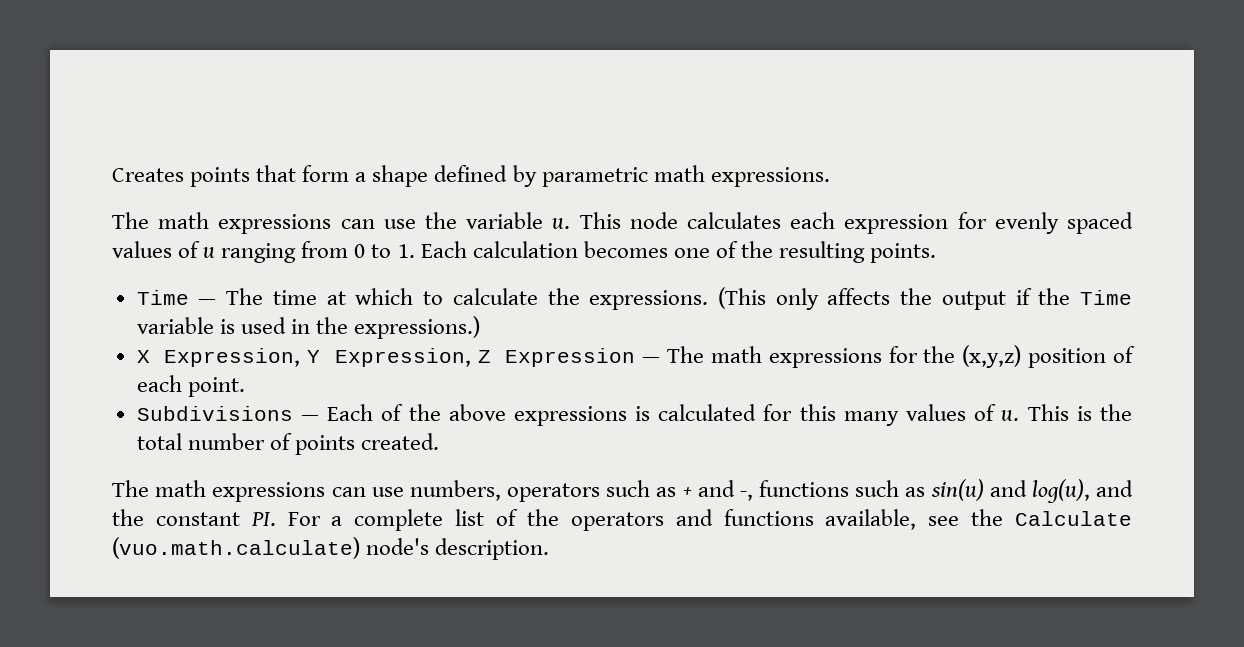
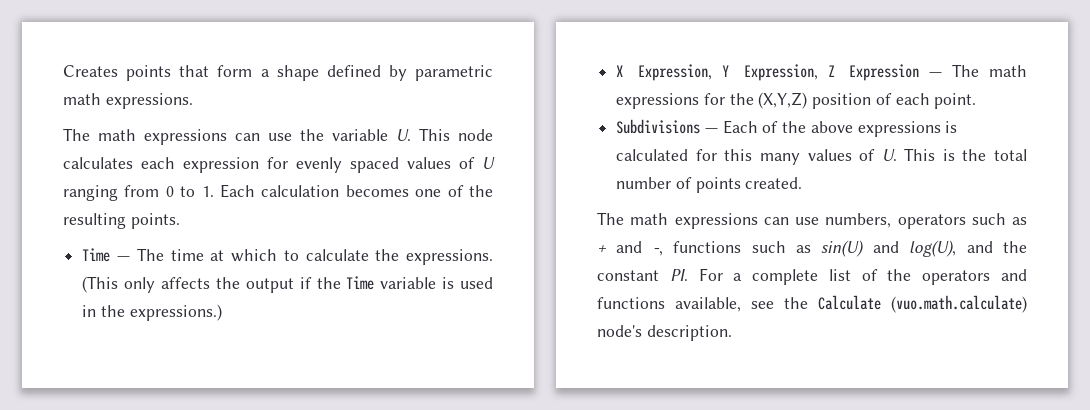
- The math expressions can use the variable u. This node calculates each expression for evenly spaced values of u ranging from 0 to 1. Each calculation becomes one of the resulting points.
+ The math expressions can use the variable U. This node calculates each expression for evenly spaced values of U ranging from 0 to 1. Each calculation becomes one of the resulting points.
- X Expression, Y Expression, Z Expression — The math expressions for the (x,y,z) position of each point.
+ X Expression, Y Expression, Z Expression — The math expressions for the (X,Y,Z) position of each point.
- Subdivisions — Each of the above expressions is calculated for this many values of u. This is the total number of points created.
+ Subdivisions — Each of the above expressions is calculated for this many values of U. This is the total number of points created.
- The math expressions can use numbers, operators such as + and -, functions such as sin(u) and log(u), and the constant PI. For a complete list of the operators and functions available, see the Calculate (vuo.math.calculate) node's description.
+ The math expressions can use numbers, operators such as + and -, functions such as sin(U) and log(U), and the constant PI. For a complete list of the operators and functions available, see the Calculate (vuo.math.calculate) node's description.

